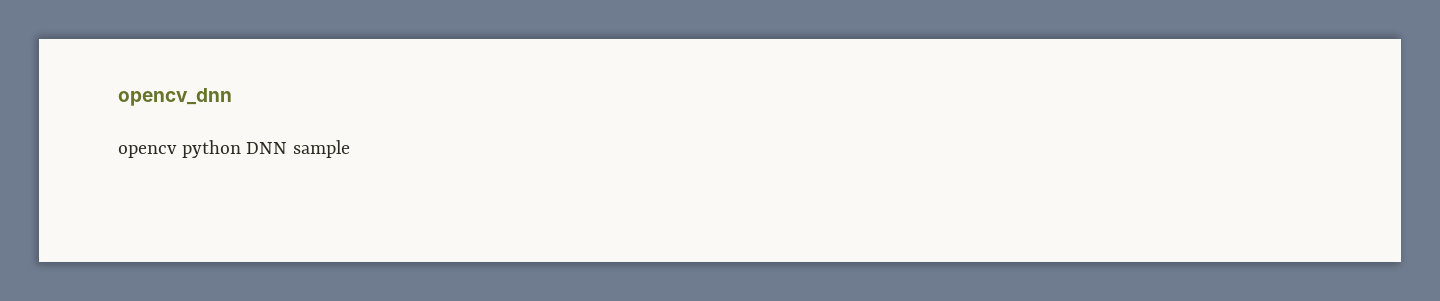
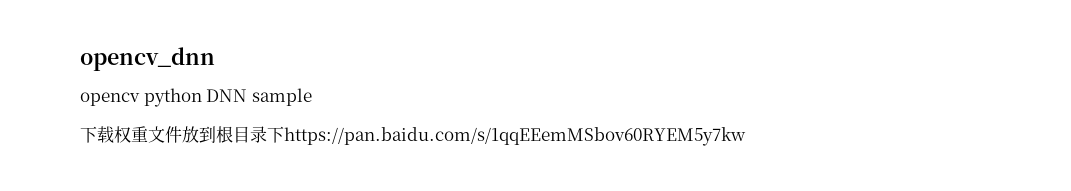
+ 下载权重文件放到根目录下https://pan.baidu.com/s/1qqEEemMSbov60RYEM5y7kw

